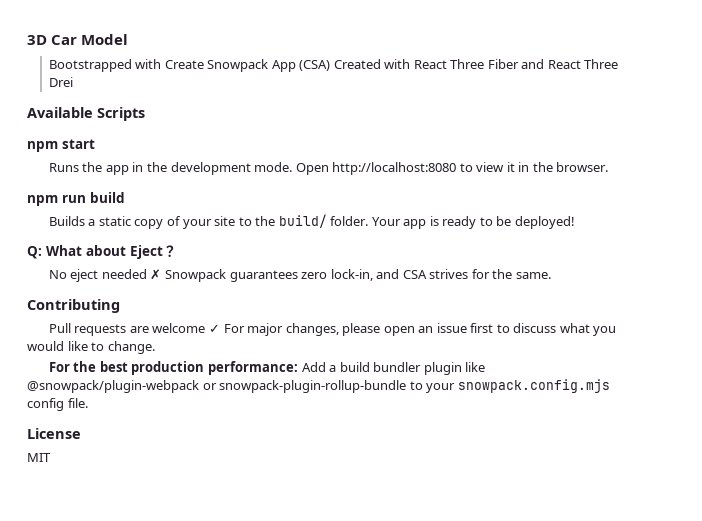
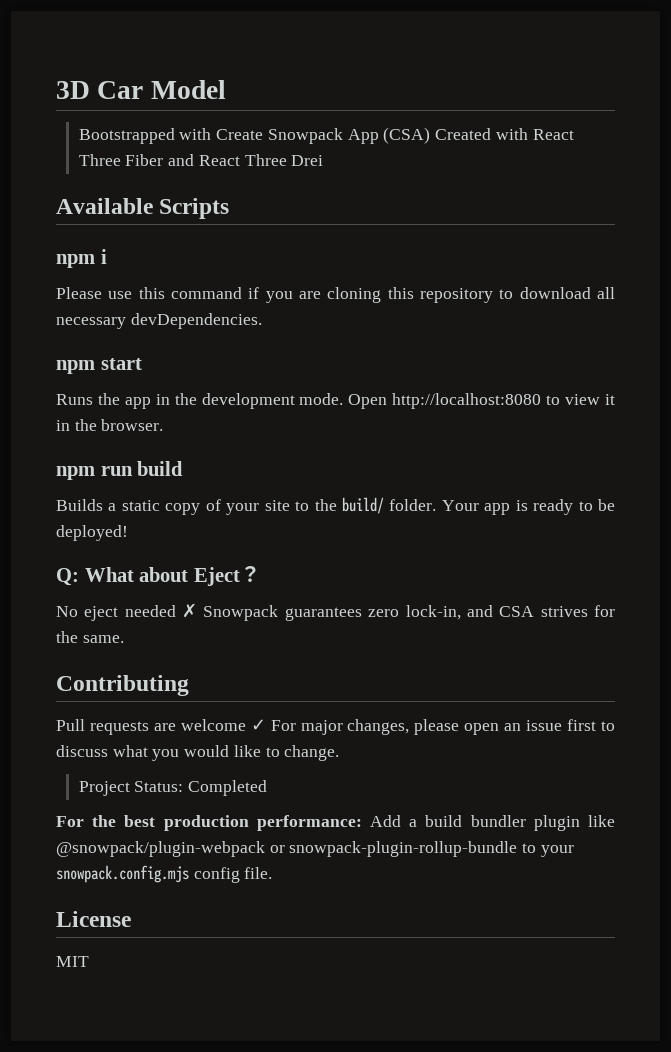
+ npm i
+ Please use this command if you are cloning this repository to download all necessary devDependencies.
+ Project Status: Completed

